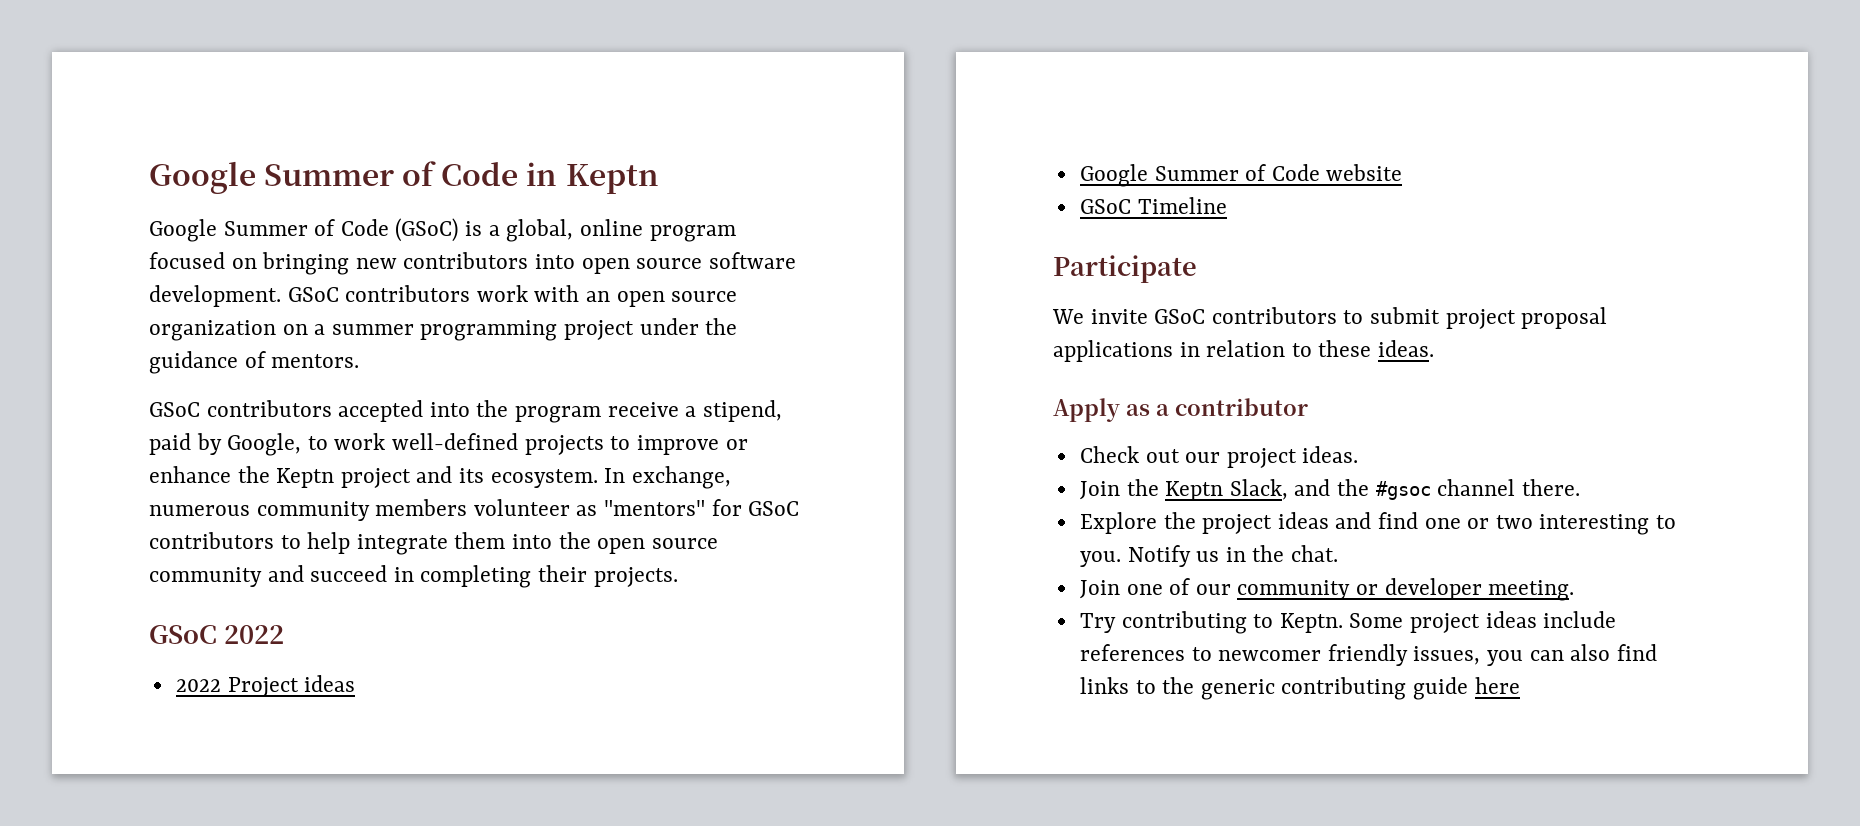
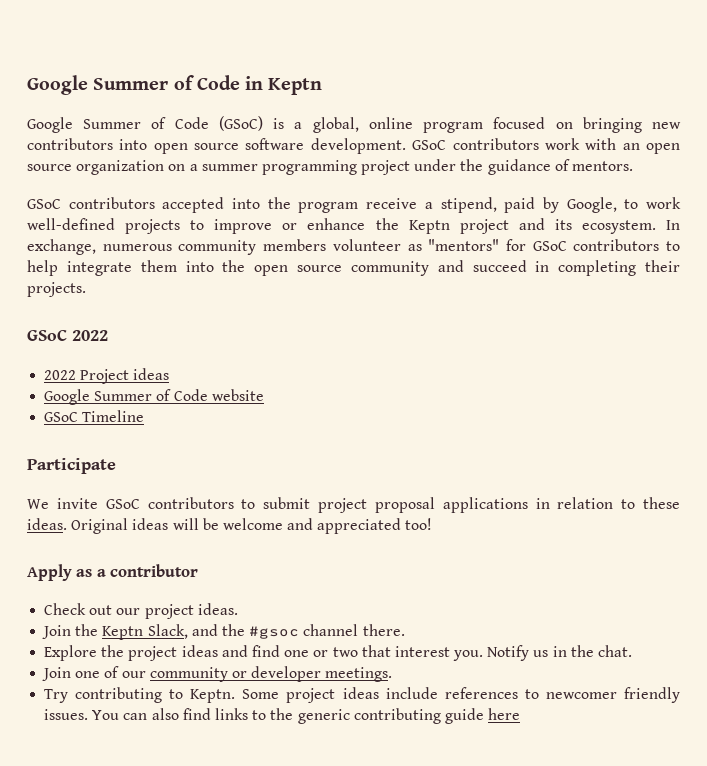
+ Original ideas will be welcome and appreciated too!
- Explore the project ideas and find one or two interesting to you.
+ Explore the project ideas and find one or two that interest you.
- Join one of our community or developer meeting.
+ Join one of our community or developer meetings.
- Some project ideas include references to newcomer friendly issues, you can also find links to the generic contributing guide here
+ Some project ideas include references to newcomer friendly issues. You can also find links to the generic contributing guide here

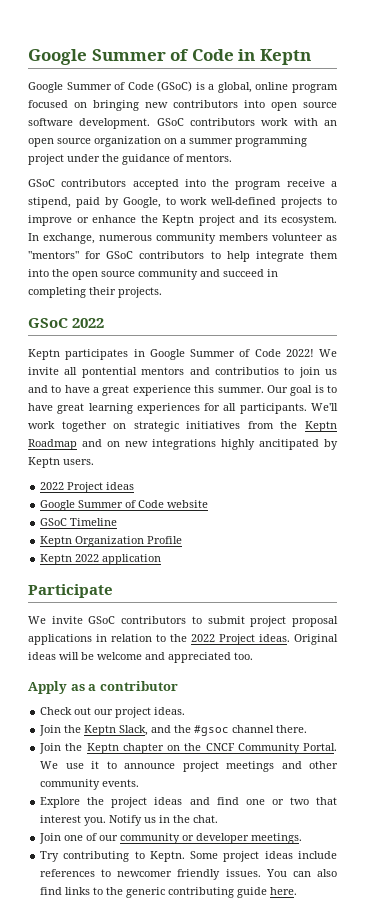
+ Keptn participates in Google Summer of Code 2022! We invite all pontential mentors and contributios to join us and to have a great experience this summer. Our goal is to have great learning experiences for all participants. We'll work together on strategic initiatives from the Keptn Roadmap and on new integrations highly ancitipated by Keptn users.
+ Keptn Organization Profile
+ Keptn 2022 application
- We invite GSoC contributors to submit project proposal applications in relation to these ideas.
+ We invite GSoC contributors to submit project proposal applications in relation to the 2022 Project ideas.
- Original ideas will be welcome and appreciated too!
+ Original ideas will be welcome and appreciated too.
+ Join the Keptn chapter on the CNCF Community Portal. We use it to announce project meetings and other community events.
- You can also find links to the generic contributing guide here
+ You can also find links to the generic contributing guide here.

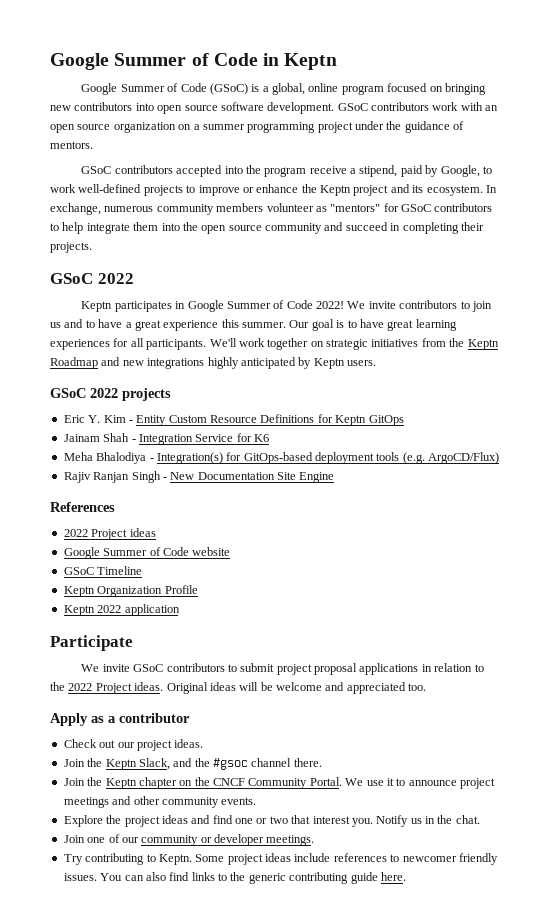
- We invite all pontential mentors and contributios to join us and to have a great experience this summer.
+ We invite contributors to join us and to have a great experience this summer.
- We'll work together on strategic initiatives from the Keptn Roadmap and on new integrations highly ancitipated by Keptn users.
+ We'll work together on strategic initiatives from the Keptn Roadmap and new integrations highly anticipated by Keptn users.
+ GSoC 2022 projects
+ Eric Y. Kim - Entity Custom Resource Definitions for Keptn GitOps
+ Jainam Shah - Integration Service for K6
+ Meha Bhalodiya - Integration(s) for GitOps-based deployment tools (e.g. ArgoCD/Flux)
+ Rajiv Ranjan Singh - New Documentation Site Engine
+ References

